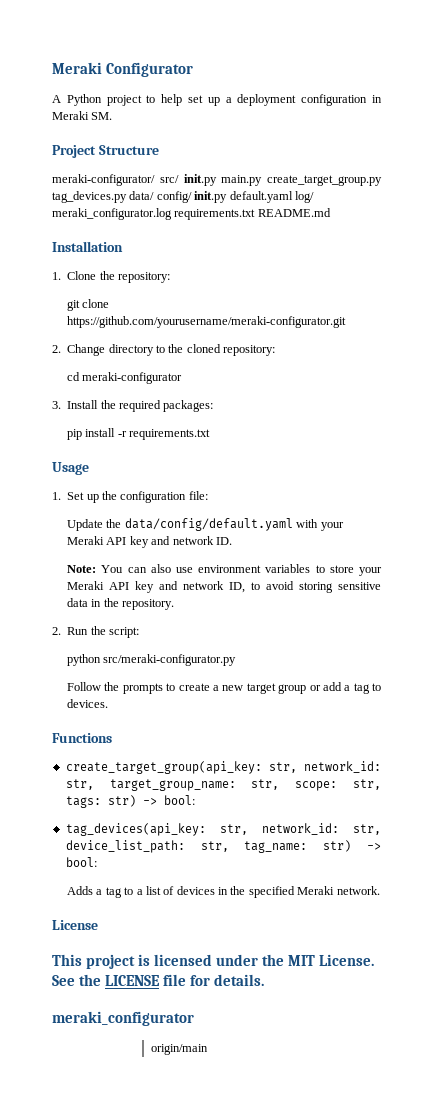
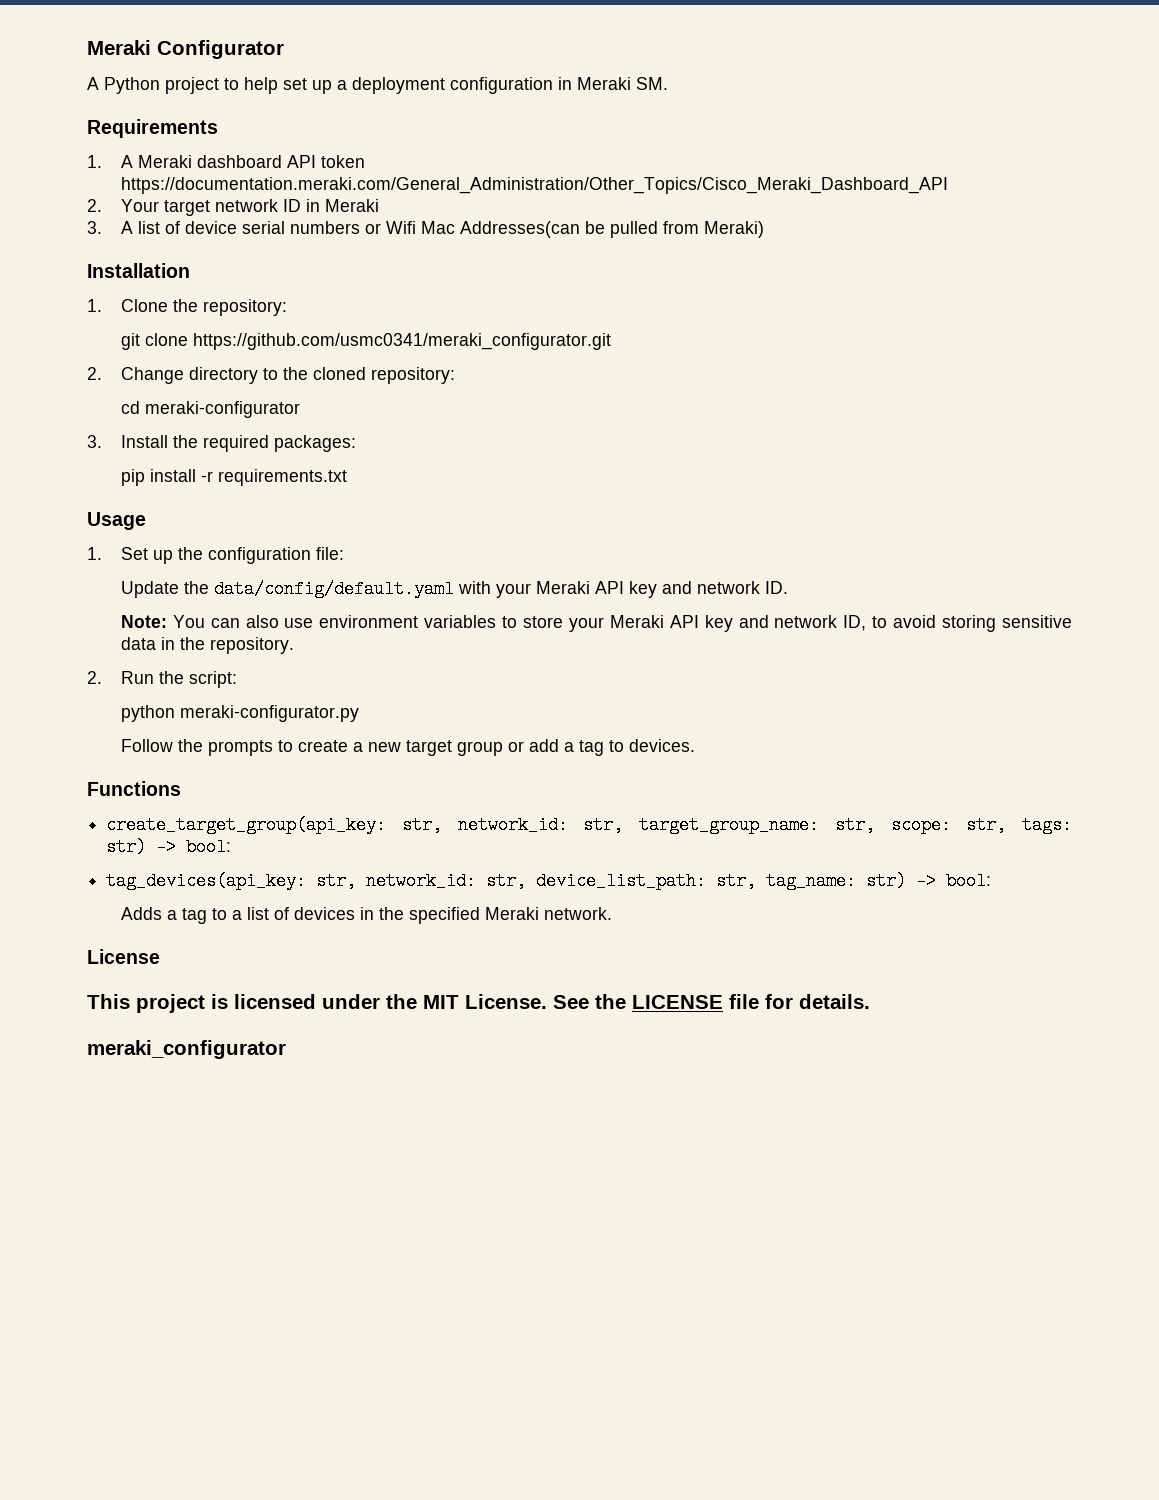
- Project Structure
- meraki-configurator/ src/ init.py main.py create_target_group.py tag_devices.py data/ config/ init.py default.yaml log/ meraki_configurator.log requirements.txt README.md
+ Requirements
+ 1. A Meraki dashboard API token https://documentation.meraki.com/General_Administration/Other_Topics/Cisco_Meraki_Dashboard_API
+ 2. Your target network ID in Meraki
+ 3. A list of device serial numbers or Wifi Mac Addresses(can be pulled from Meraki)
- git clone https://github.com/yourusername/meraki-configurator.git
+ git clone https://github.com/usmc0341/meraki_configurator.git
- python src/meraki-configurator.py
+ python meraki-configurator.py
- origin/main

